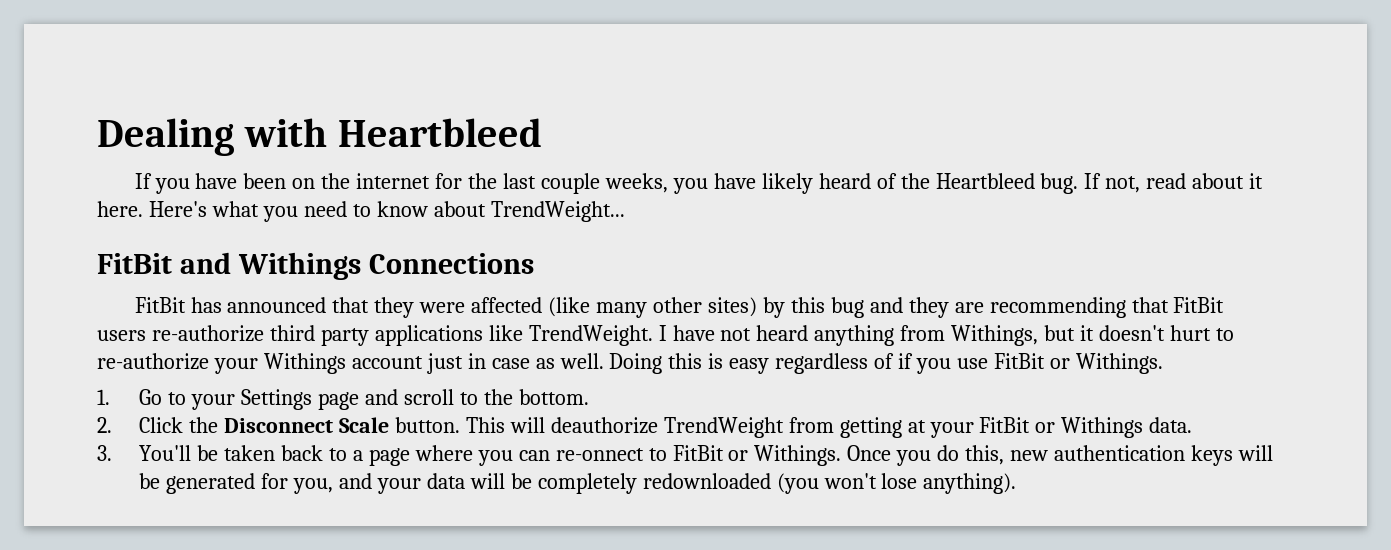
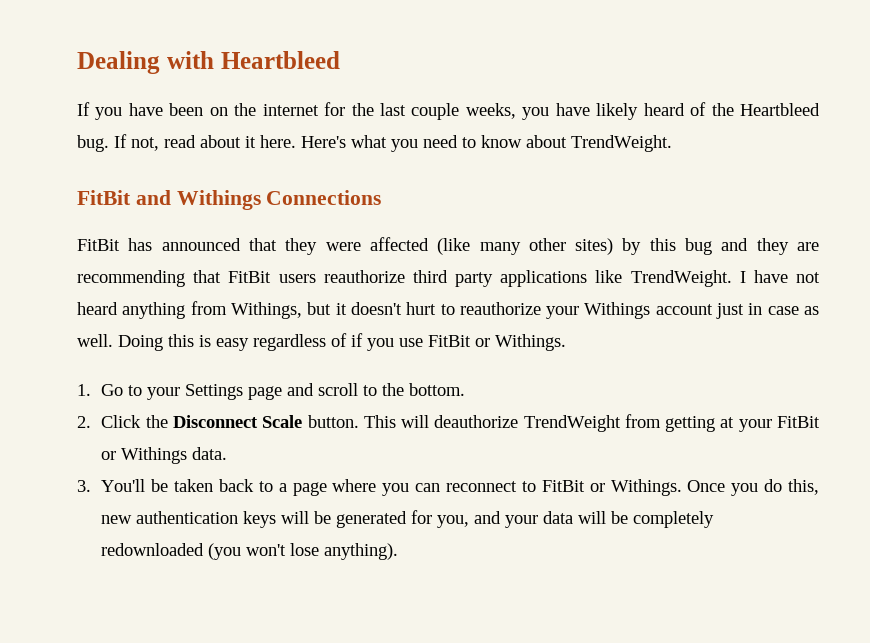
- Here's what you need to know about TrendWeight...
+ Here's what you need to know about TrendWeight.
- FitBit has announced that they were affected (like many other sites) by this bug and they are recommending that FitBit users re-authorize third party applications like TrendWeight.
+ FitBit has announced that they were affected (like many other sites) by this bug and they are recommending that FitBit users reauthorize third party applications like TrendWeight.
- I have not heard anything from Withings, but it doesn't hurt to re-authorize your Withings account just in case as well.
+ I have not heard anything from Withings, but it doesn't hurt to reauthorize your Withings account just in case as well.
- 3. You'll be taken back to a page where you can re-onnect to FitBit or Withings.
+ 3. You'll be taken back to a page where you can reconnect to FitBit or Withings.

